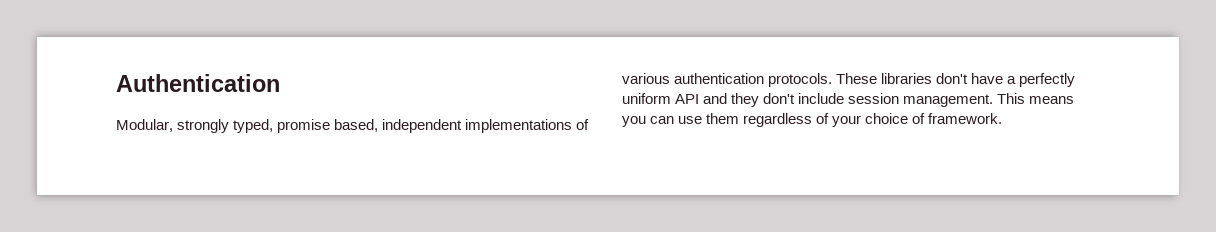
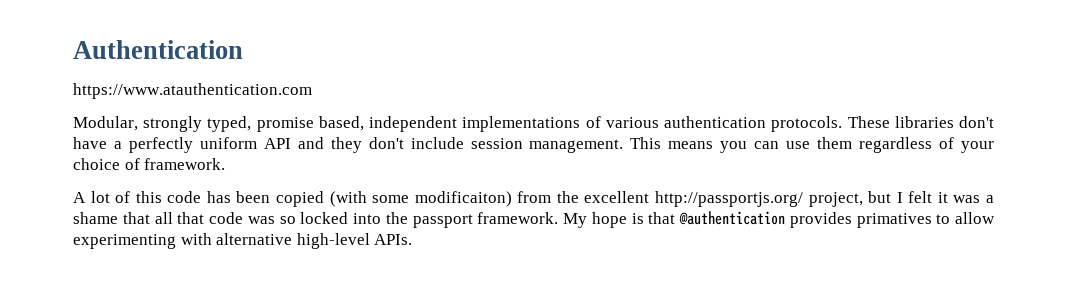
+ https://www.atauthentication.com
+ A lot of this code has been copied (with some modificaiton) from the excellent http://passportjs.org/ project, but I felt it was a shame that all that code was so locked into the passport framework. My hope is that @authentication provides primatives to allow experimenting with alternative high-level APIs.

